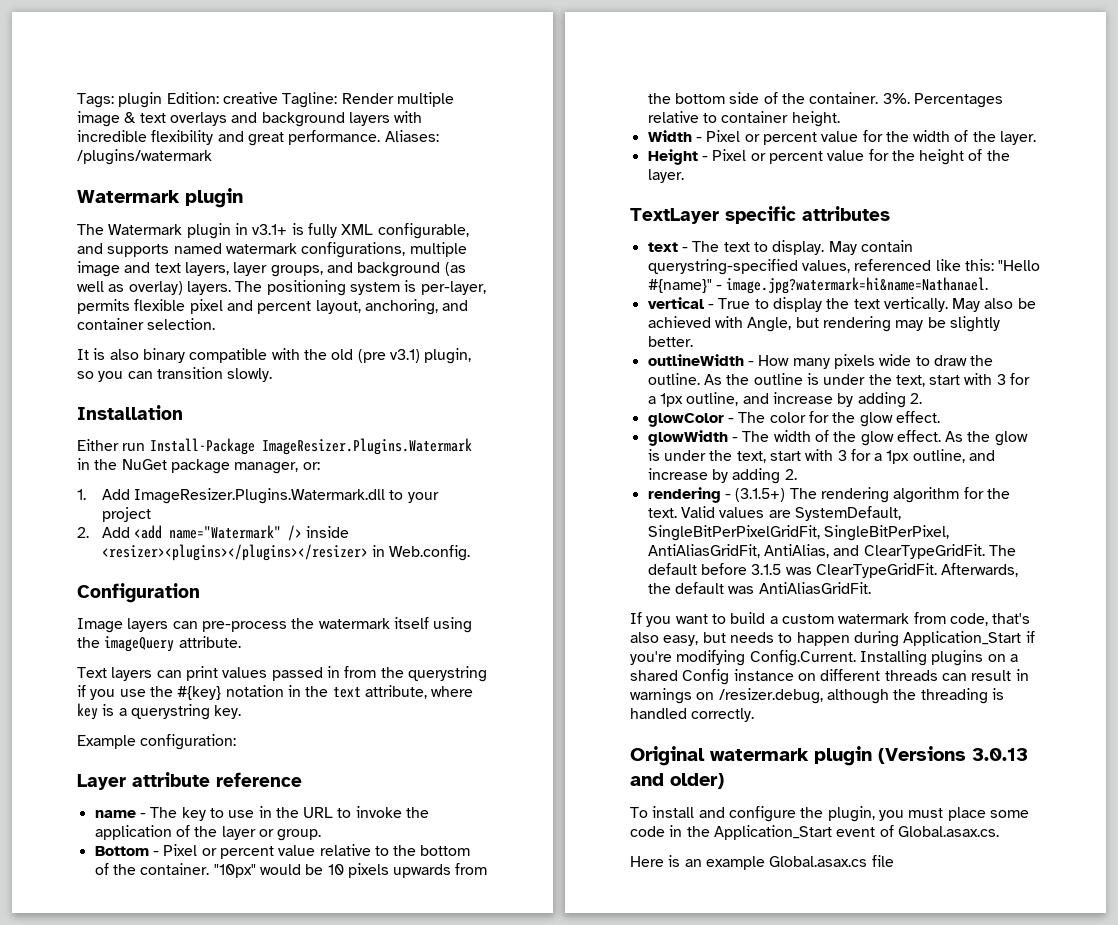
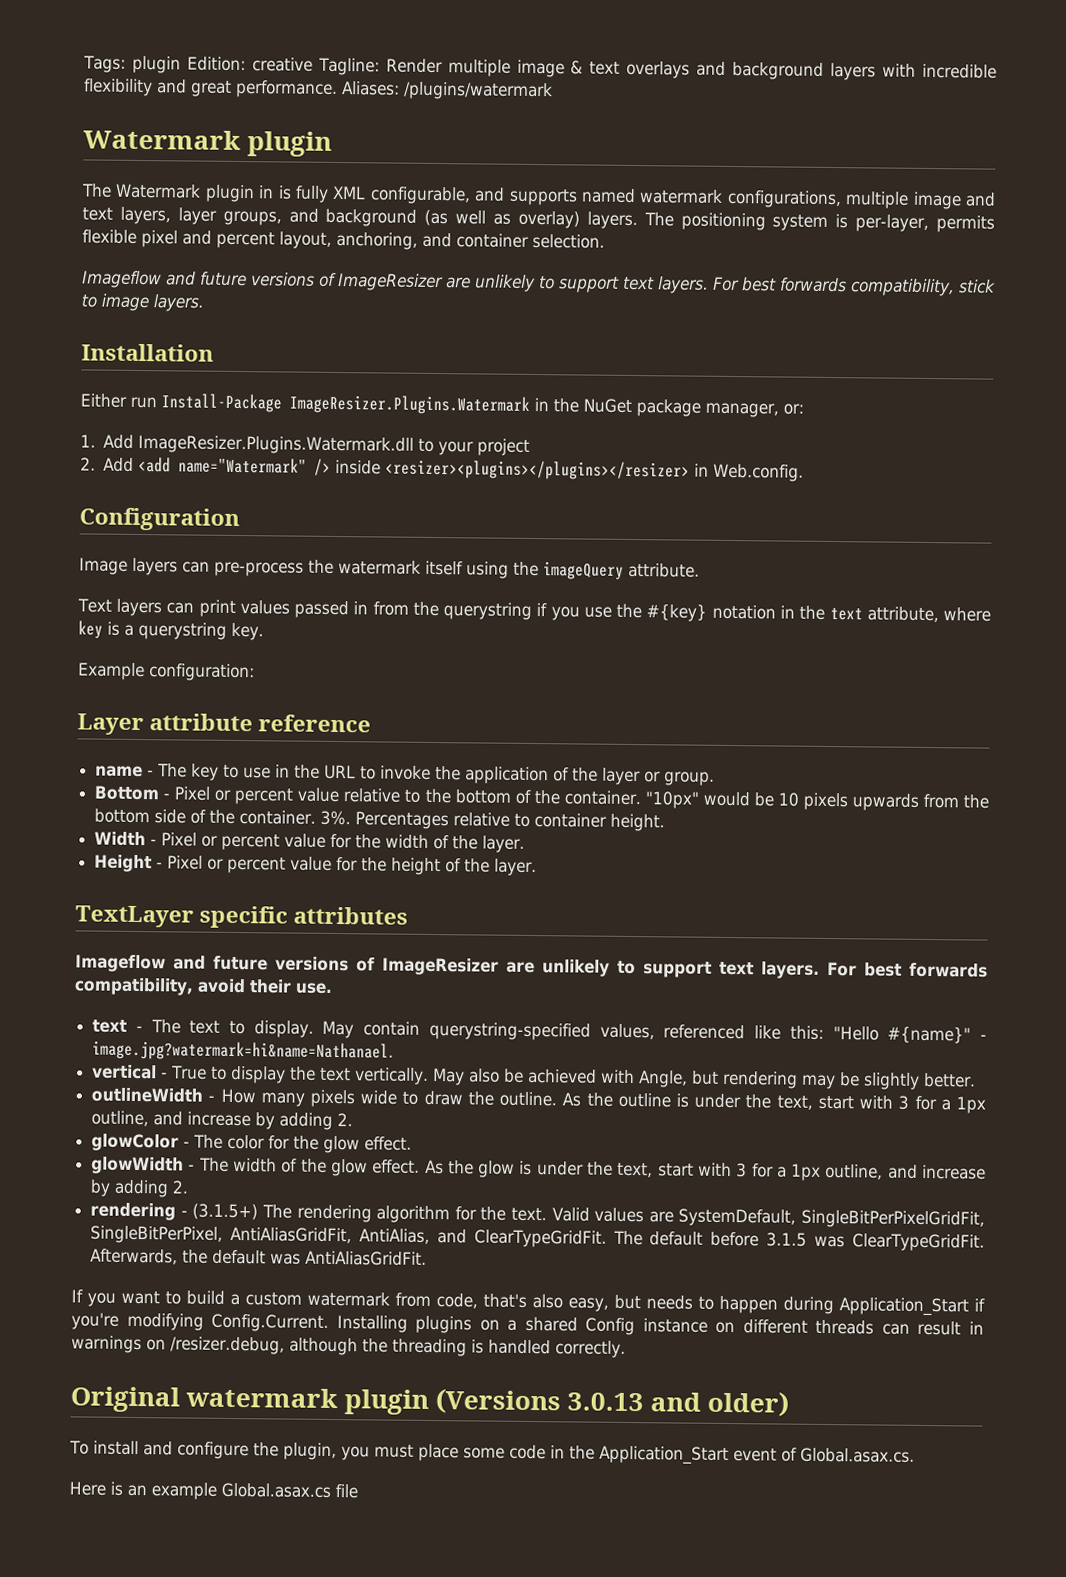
- The Watermark plugin in v3.1+ is fully XML configurable, and supports named watermark configurations, multiple image and text layers, layer groups, and background (as well as overlay) layers.
+ The Watermark plugin in is fully XML configurable, and supports named watermark configurations, multiple image and text layers, layer groups, and background (as well as overlay) layers.
- It is also binary compatible with the old (pre v3.1) plugin, so you can transition slowly.
+ Imageflow and future versions of ImageResizer are unlikely to support text layers. For best forwards compatibility, stick to image layers.
+ Imageflow and future versions of ImageResizer are unlikely to support text layers. For best forwards compatibility, avoid their use.

